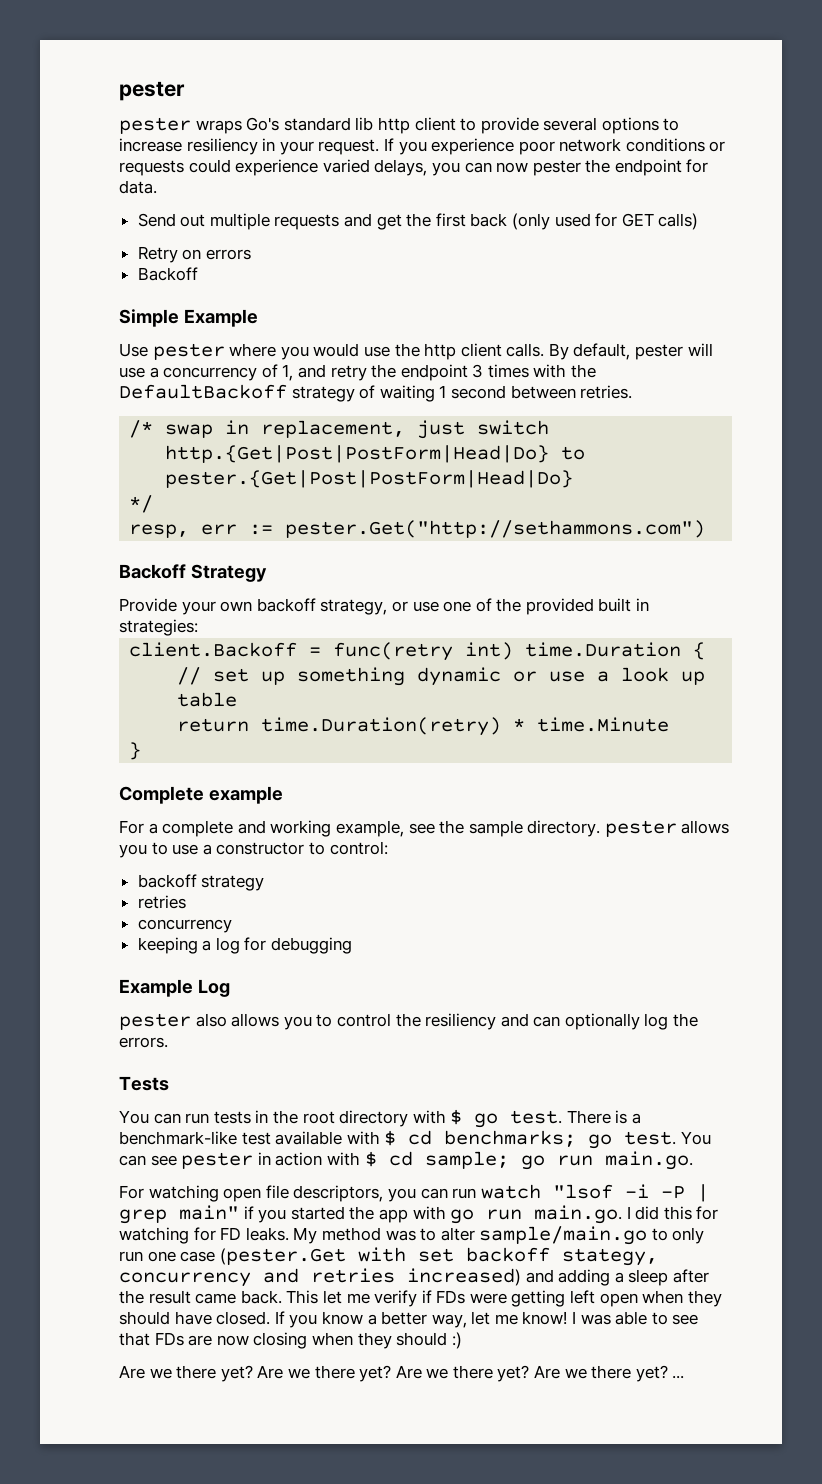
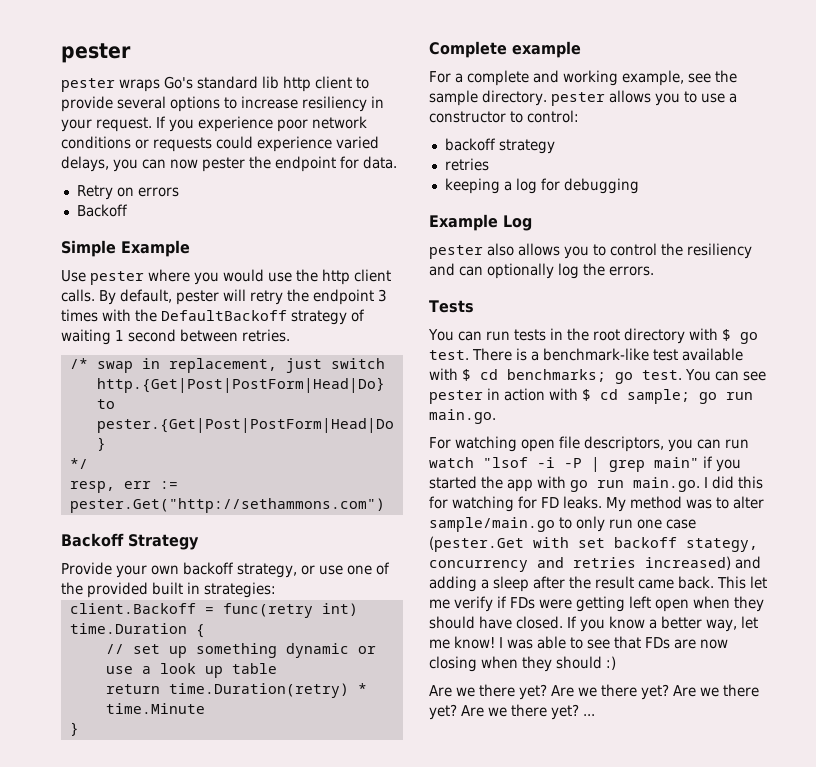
- Send out multiple requests and get the first back (only used for GET calls)
- By default, pester will use a concurrency of 1, and retry the endpoint 3 times with the DefaultBackoff strategy of waiting 1 second between retries.
+ By default, pester will retry the endpoint 3 times with the DefaultBackoff strategy of waiting 1 second between retries.
  backoff strategy
  retries
- concurrency

